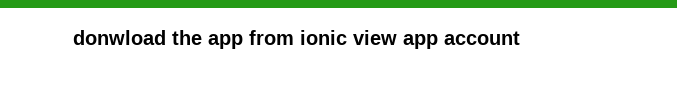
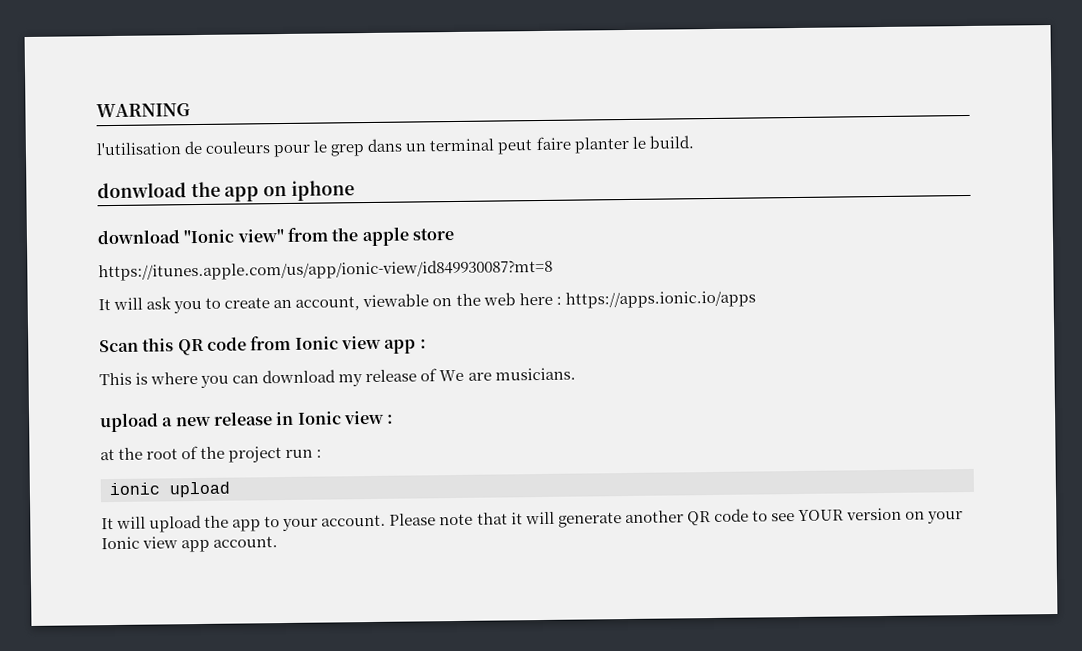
- donwload the app from ionic view app account
+ WARNING
+ l'utilisation de couleurs pour le grep dans un terminal peut faire planter le build.
+ donwload the app on iphone
+ download "Ionic view" from the apple store
+ https://itunes.apple.com/us/app/ionic-view/id849930087?mt=8
+ It will ask you to create an account, viewable on the web here : https://apps.ionic.io/apps
+ Scan this QR code from Ionic view app :
+ This is where you can download my release of We are musicians.
+ upload a new release in Ionic view :
+ at the root of the project run :
+ ionic upload
+ It will upload the app to your account. Please note that it will generate another QR code to see YOUR version on your Ionic view app account.

